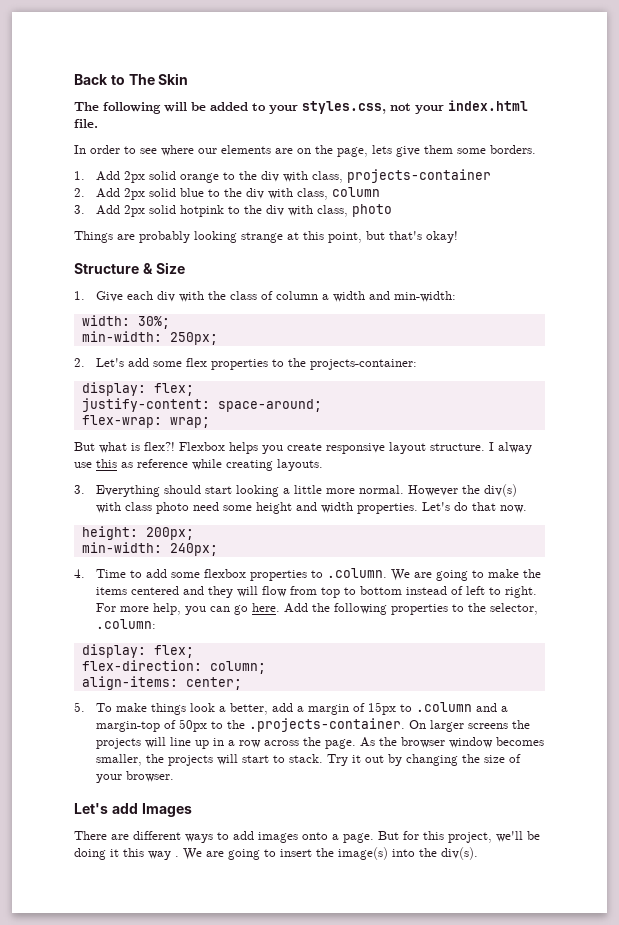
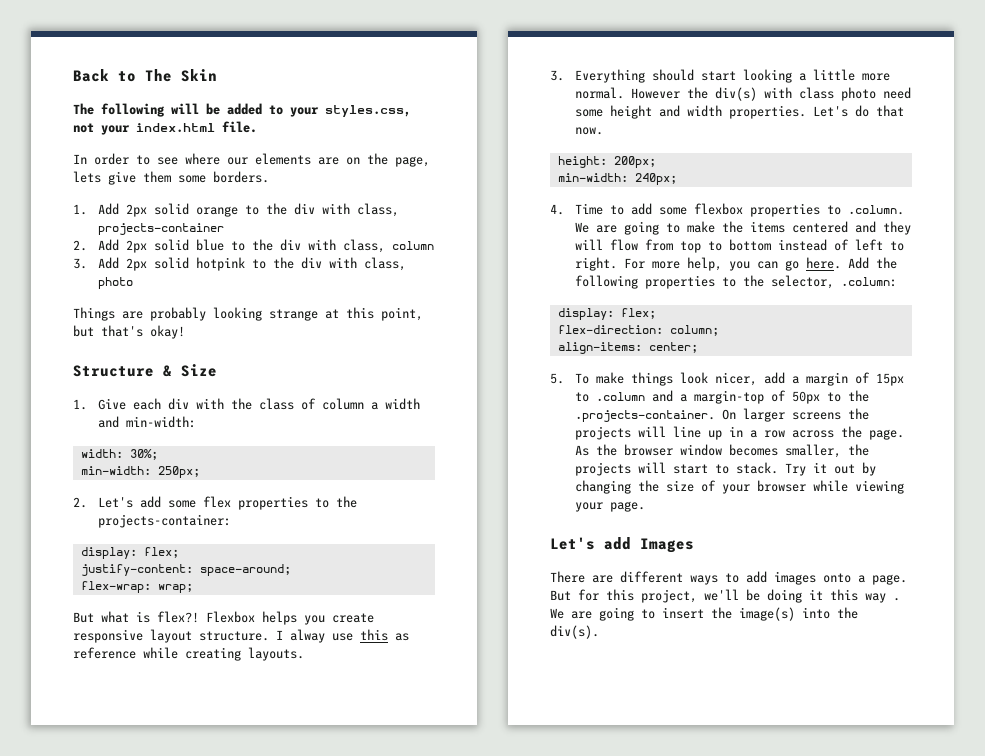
- 5. To make things look a better, add a margin of 15px to .column and a margin-top of 50px to the .projects-container. On larger screens the projects will line up in a row across the page.
+ 5. To make things look nicer, add a margin of 15px to .column and a margin-top of 50px to the .projects-container. On larger screens the projects will line up in a row across the page.
- Try it out by changing the size of your browser.
+ Try it out by changing the size of your browser while viewing your page.

